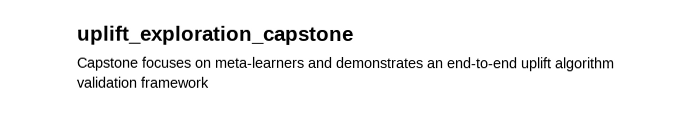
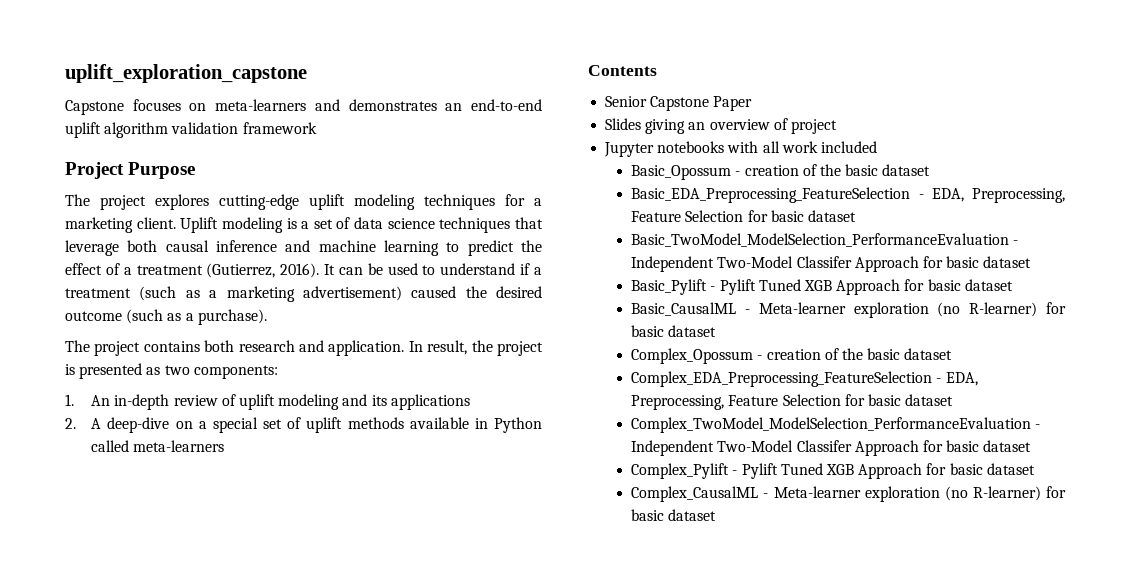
+ Project Purpose
+ The project explores cutting-edge uplift modeling techniques for a marketing client. Uplift modeling is a set of data science techniques that leverage both causal inference and machine learning to predict the effect of a treatment (Gutierrez, 2016). It can be used to understand if a treatment (such as a marketing advertisement) caused the desired outcome (such as a purchase).
+ The project contains both research and application. In result, the project is presented as two components:
+ 1. An in-depth review of uplift modeling and its applications
+ 2. A deep-dive on a special set of uplift methods available in Python called meta-learners
+ Contents
+ Senior Capstone Paper
+ Slides giving an overview of project
+ Jupyter notebooks with all work included
+ Basic_Opossum - creation of the basic dataset
+ Basic_EDA_Preprocessing_FeatureSelection - EDA, Preprocessing, Feature Selection for basic dataset
+ Basic_TwoModel_ModelSelection_PerformanceEvaluation - Independent Two-Model Classifer Approach for basic dataset
+ Basic_Pylift - Pylift Tuned XGB Approach for basic dataset
+ Basic_CausalML - Meta-learner exploration (no R-learner) for basic dataset
+ Complex_Opossum - creation of the basic dataset
+ Complex_EDA_Preprocessing_FeatureSelection - EDA, Preprocessing, Feature Selection for basic dataset
+ Complex_TwoModel_ModelSelection_PerformanceEvaluation - Independent Two-Model Classifer Approach for basic dataset
+ Complex_Pylift - Pylift Tuned XGB Approach for basic dataset
+ Complex_CausalML - Meta-learner exploration (no R-learner) for basic dataset

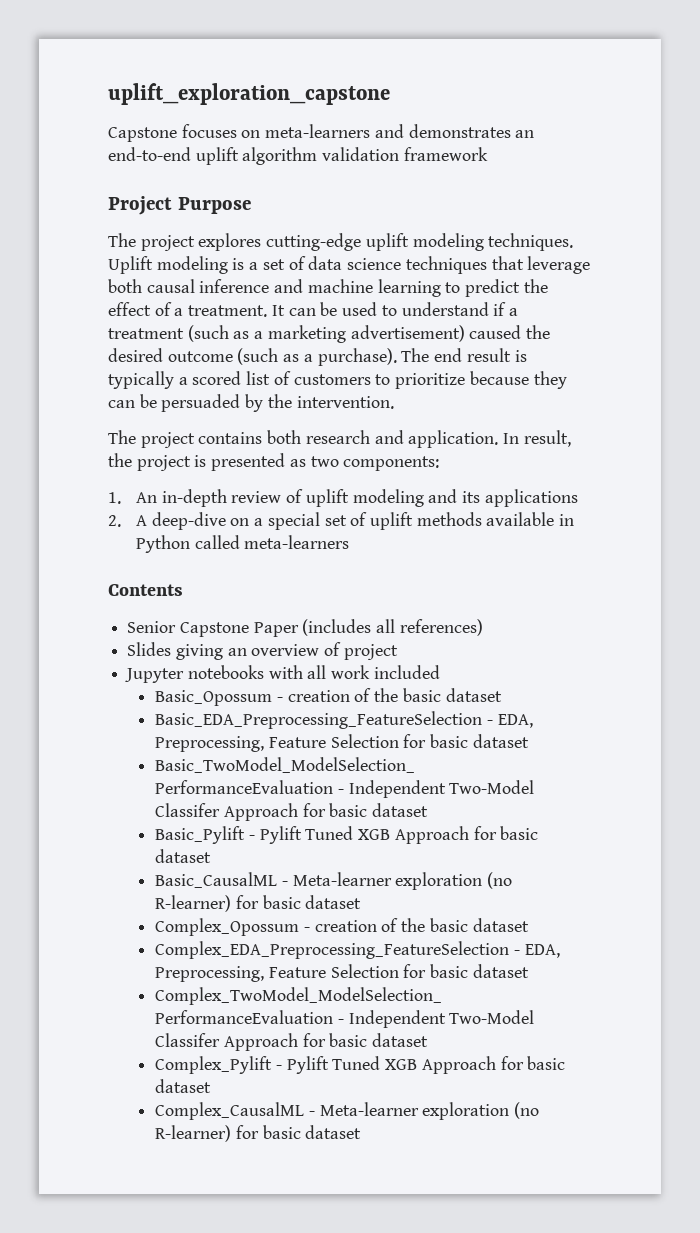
- The project explores cutting-edge uplift modeling techniques for a marketing client.
+ The project explores cutting-edge uplift modeling techniques.
- Uplift modeling is a set of data science techniques that leverage both causal inference and machine learning to predict the effect of a treatment (Gutierrez, 2016).
+ Uplift modeling is a set of data science techniques that leverage both causal inference and machine learning to predict the effect of a treatment.
+ The end result is typically a scored list of customers to prioritize because they can be persuaded by the intervention.
- Senior Capstone Paper
+ Senior Capstone Paper (includes all references)

